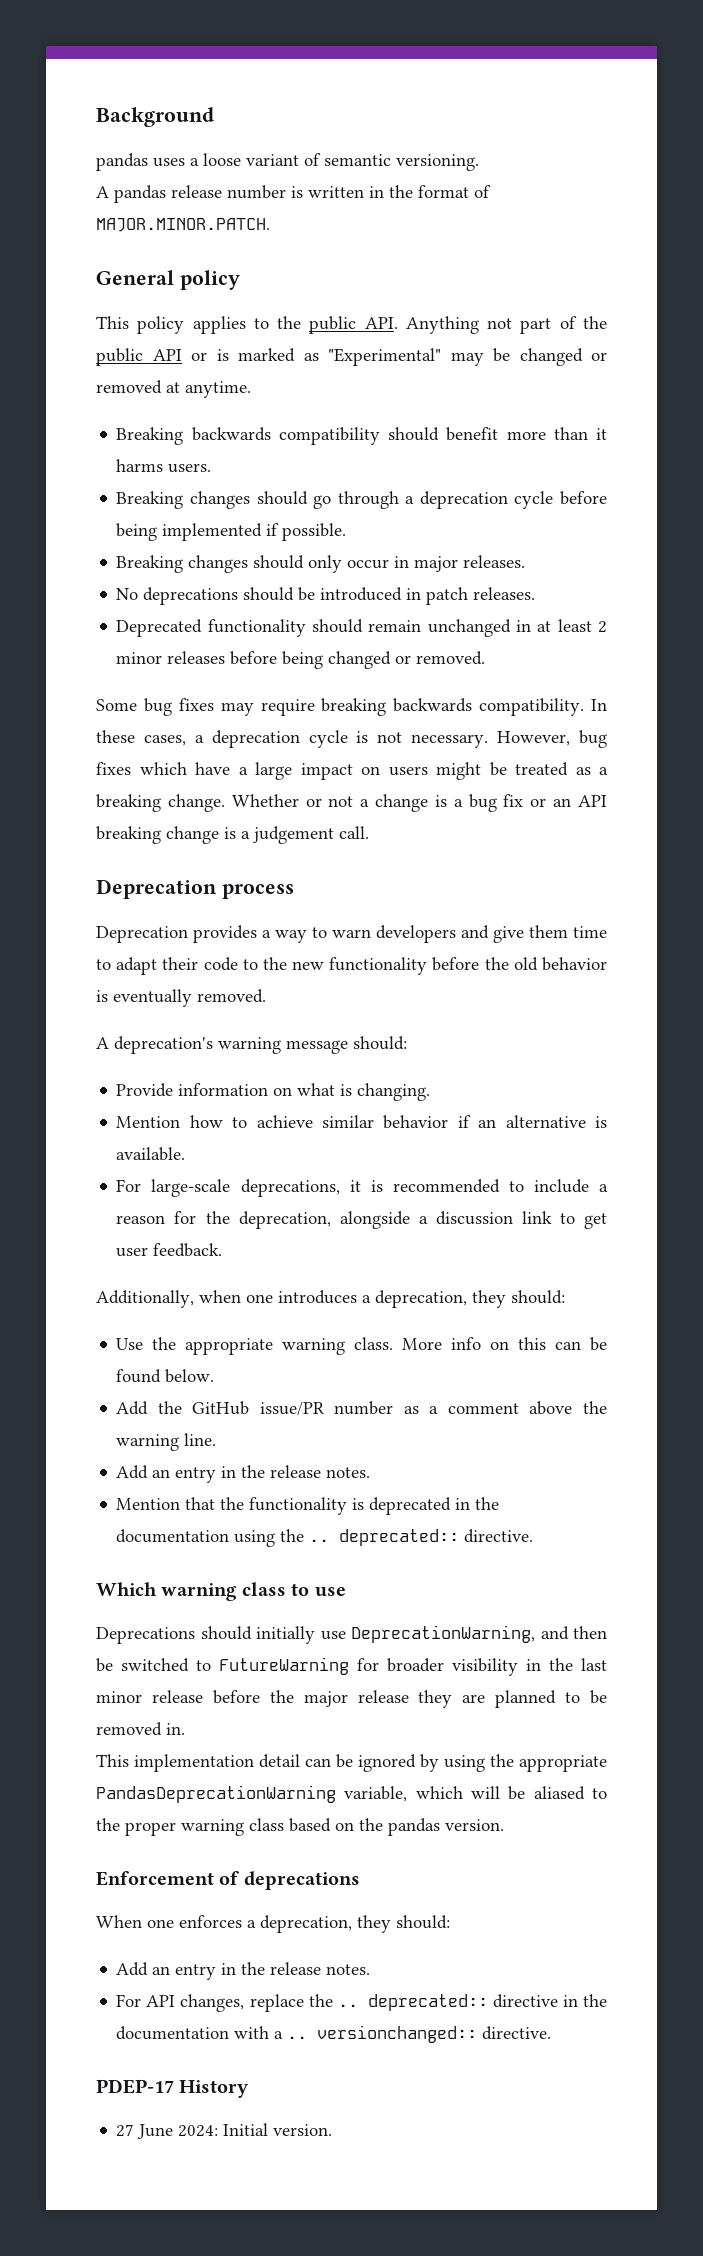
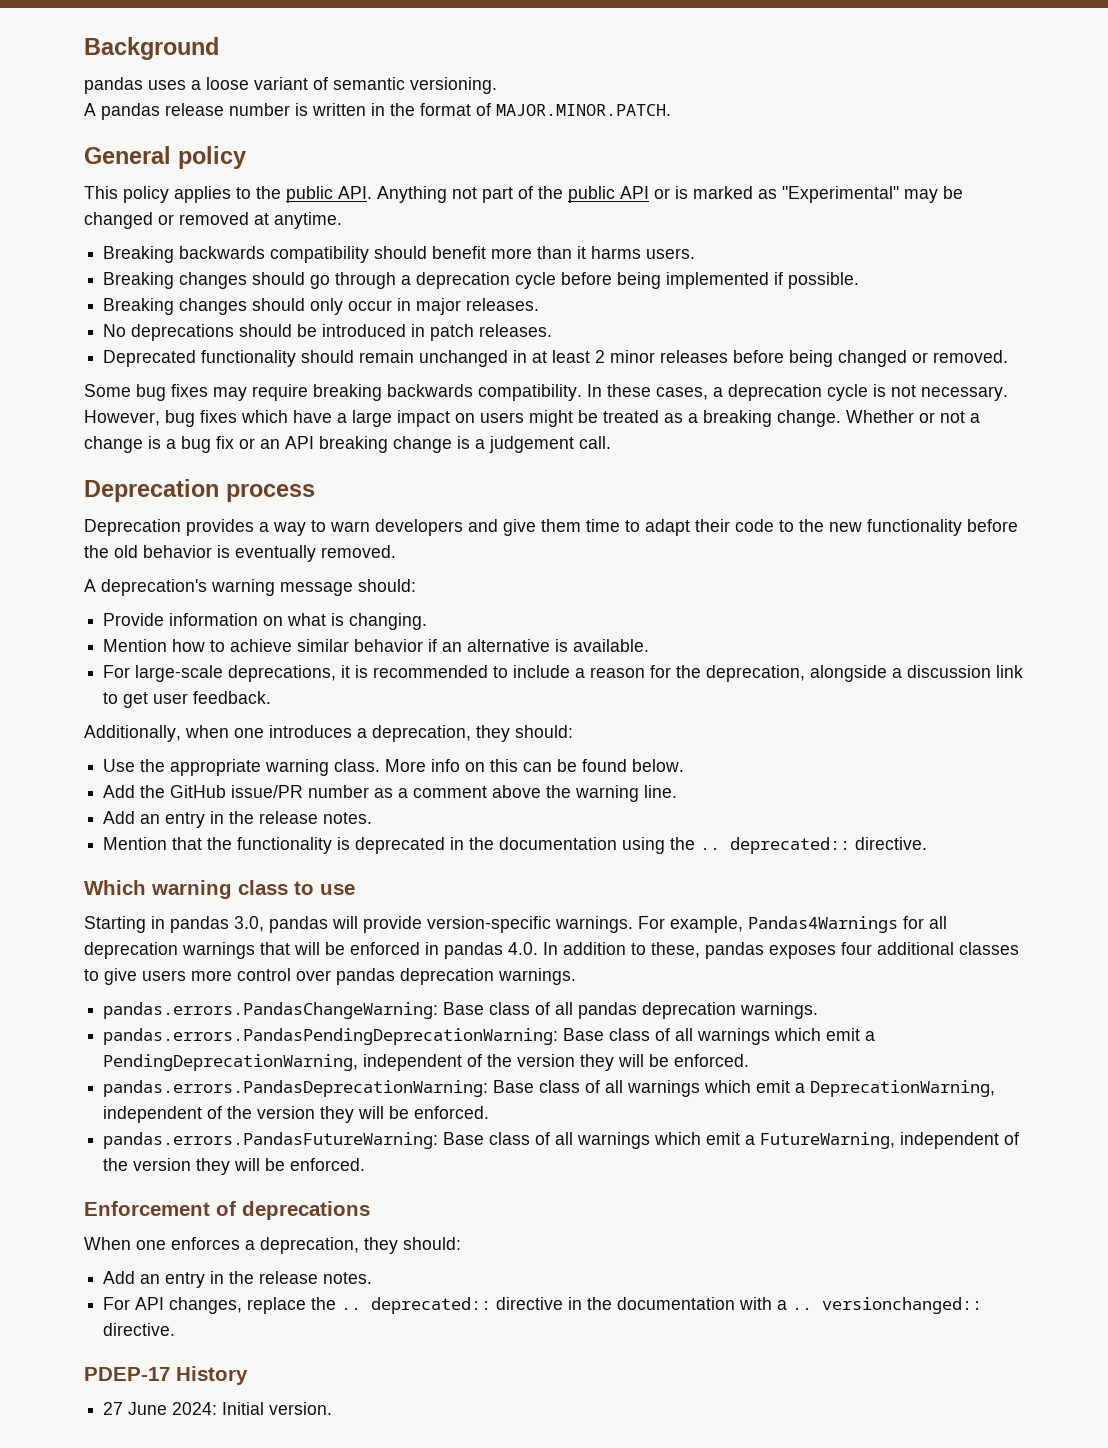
- Deprecations should initially use DeprecationWarning, and then be switched to FutureWarning for broader visibility in the last minor release before the major release they are planned to be removed in.
- This implementation detail can be ignored by using the appropriate PandasDeprecationWarning variable, which will be aliased to the proper warning class based on the pandas version.
+ Starting in pandas 3.0, pandas will provide version-specific warnings. For example, Pandas4Warnings for all deprecation warnings that will be enforced in pandas 4.0. In addition to these, pandas exposes four additional classes to give users more control over pandas deprecation warnings.
+ pandas.errors.PandasChangeWarning: Base class of all pandas deprecation warnings.
+ pandas.errors.PandasPendingDeprecationWarning: Base class of all warnings which emit a PendingDeprecationWarning, independent of the version they will be enforced.
+ pandas.errors.PandasDeprecationWarning: Base class of all warnings which emit a DeprecationWarning, independent of the version they will be enforced.
+ pandas.errors.PandasFutureWarning: Base class of all warnings which emit a FutureWarning, independent of the version they will be enforced.

